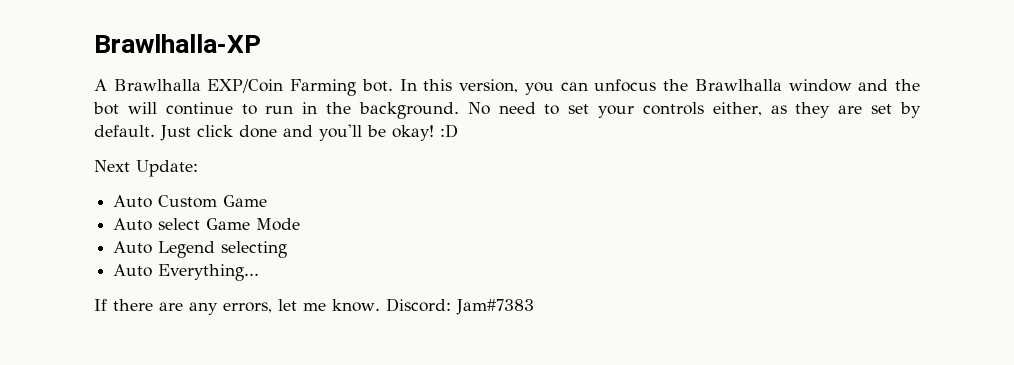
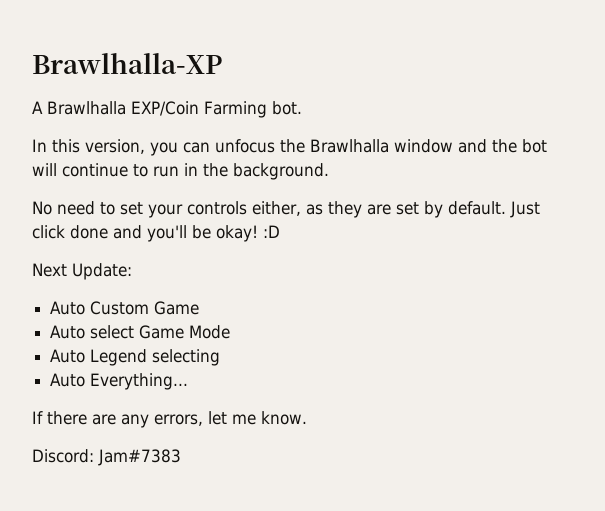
- A Brawlhalla EXP/Coin Farming bot. In this version, you can unfocus the Brawlhalla window and the bot will continue to run in the background. No need to set your controls either, as they are set by default.
+ A Brawlhalla EXP/Coin Farming bot.
+ In this version, you can unfocus the Brawlhalla window and the bot will continue to run in the background.
+ No need to set your controls either, as they are set by default.
- If there are any errors, let me know. Discord: Jam#7383
+ If there are any errors, let me know.
+ Discord: Jam#7383

